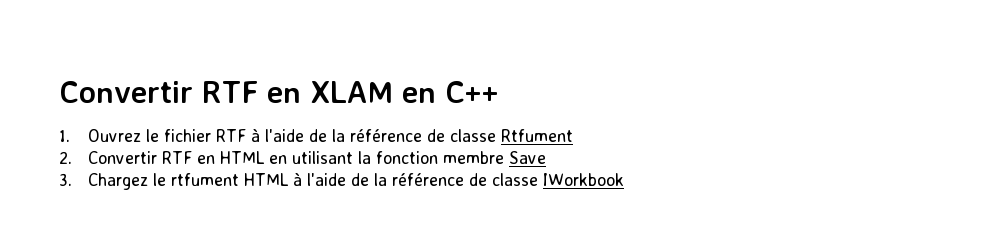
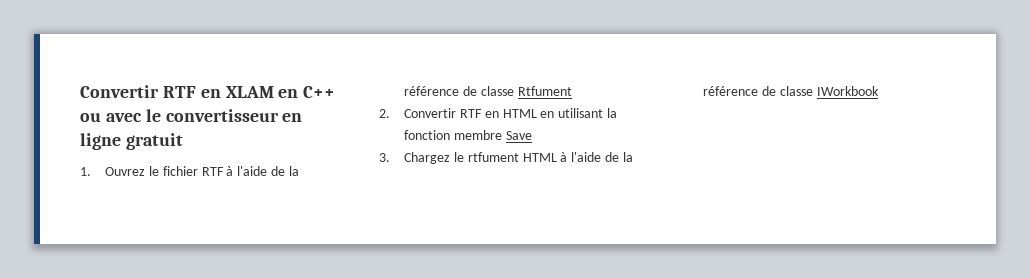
- Convertir RTF en XLAM en C++
+ Convertir RTF en XLAM en C++ ou avec le convertisseur en ligne gratuit

